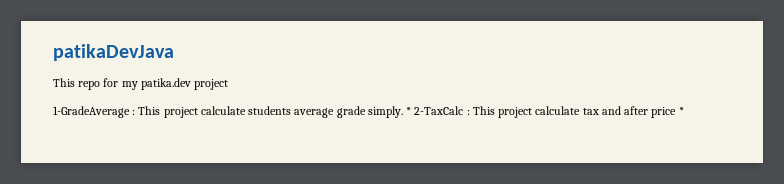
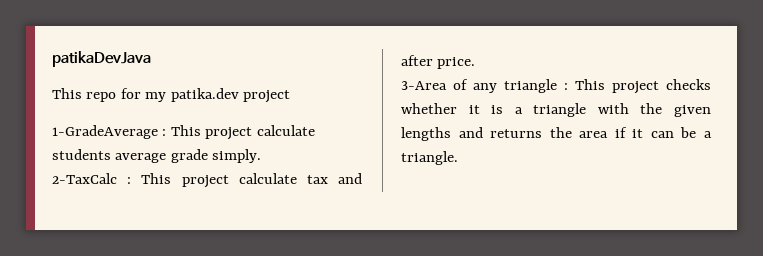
- 1-GradeAverage : This project calculate students average grade simply. * 2-TaxCalc : This project calculate tax and after price *
+ 1-GradeAverage : This project calculate students average grade simply.
+ 2-TaxCalc : This project calculate tax and after price.
+ 3-Area of any triangle : This project checks whether it is a triangle with the given lengths and returns the area if it can be a triangle.

